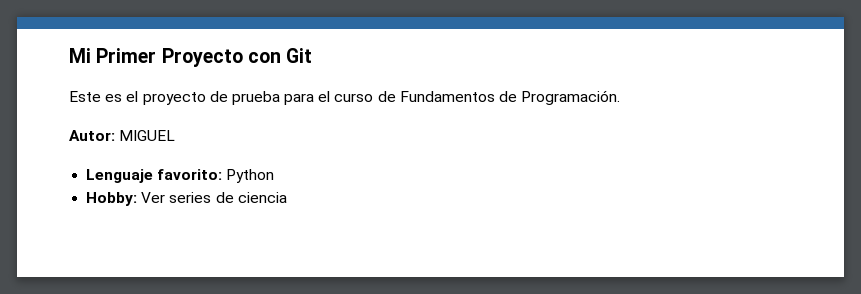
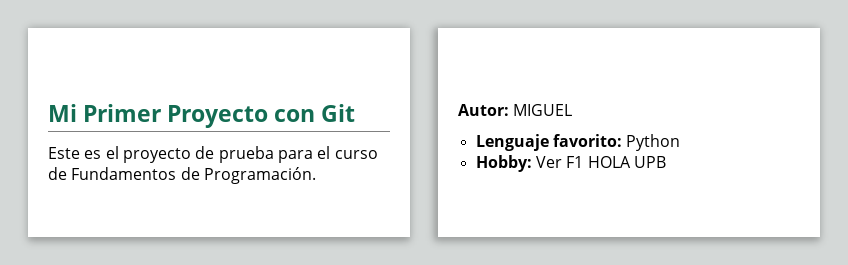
- Hobby: Ver series de ciencia
+ Hobby: Ver F1 HOLA UPB

